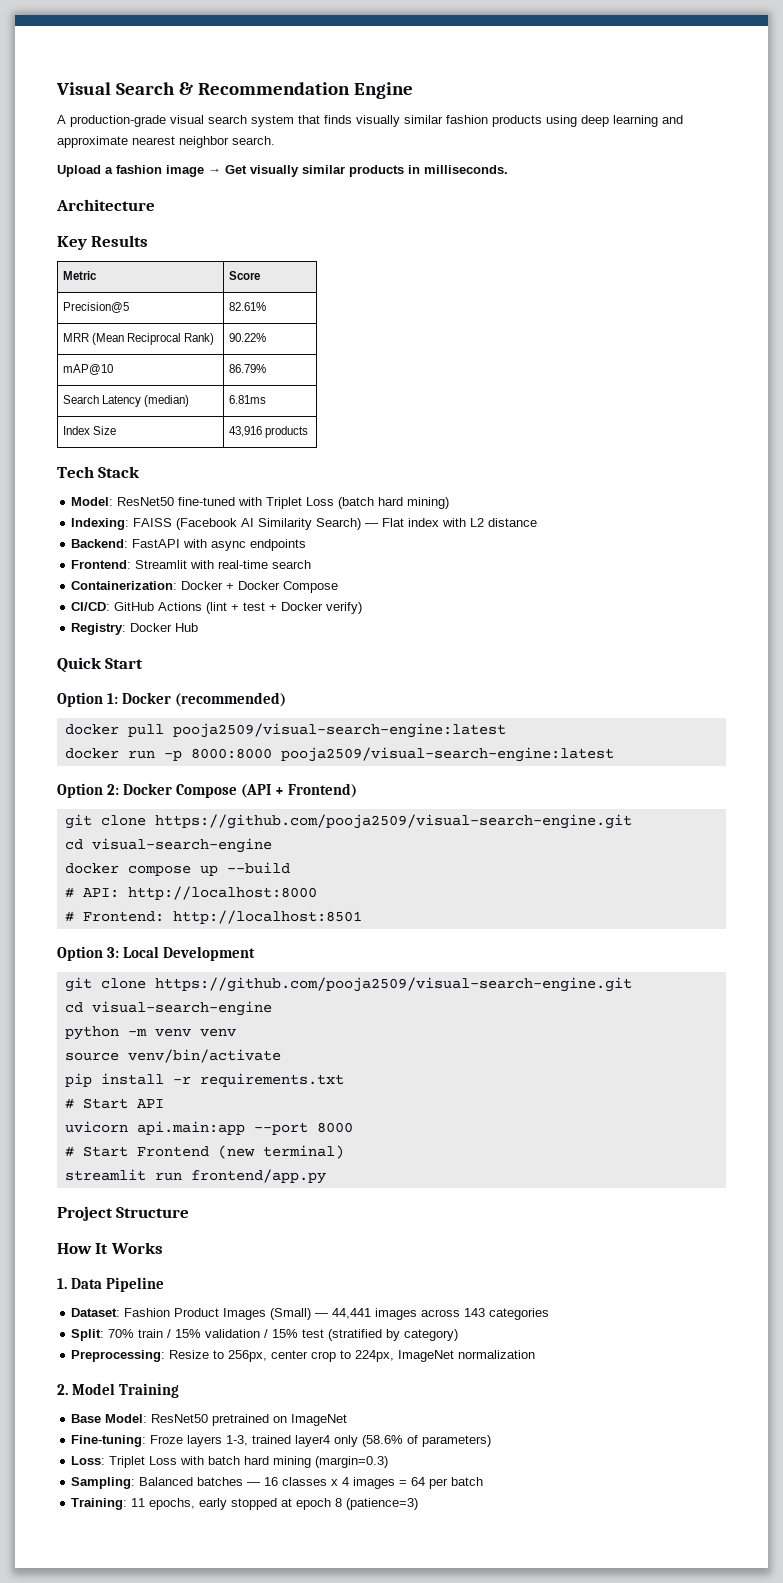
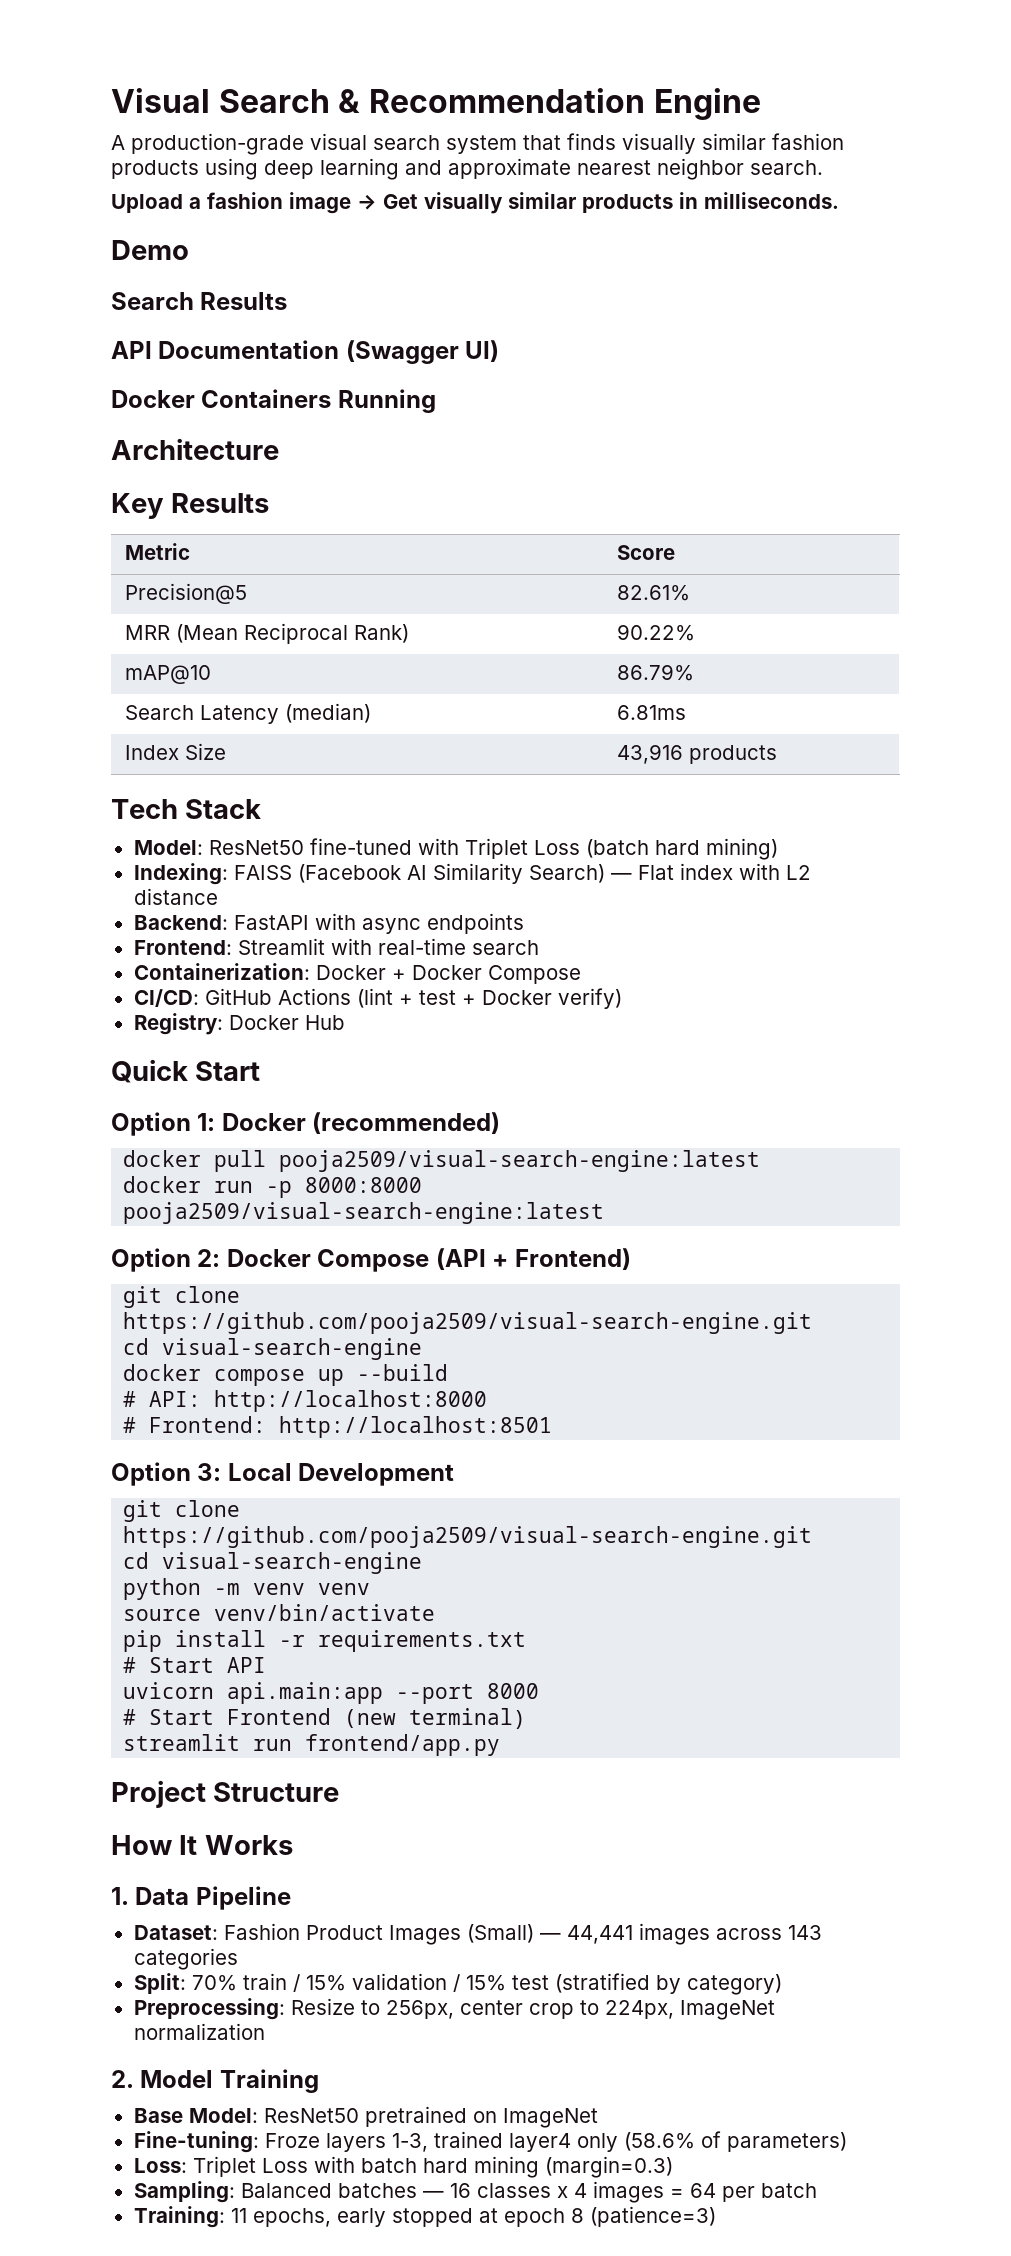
+ Demo
+ Search Results
+ API Documentation (Swagger UI)
+ Docker Containers Running

